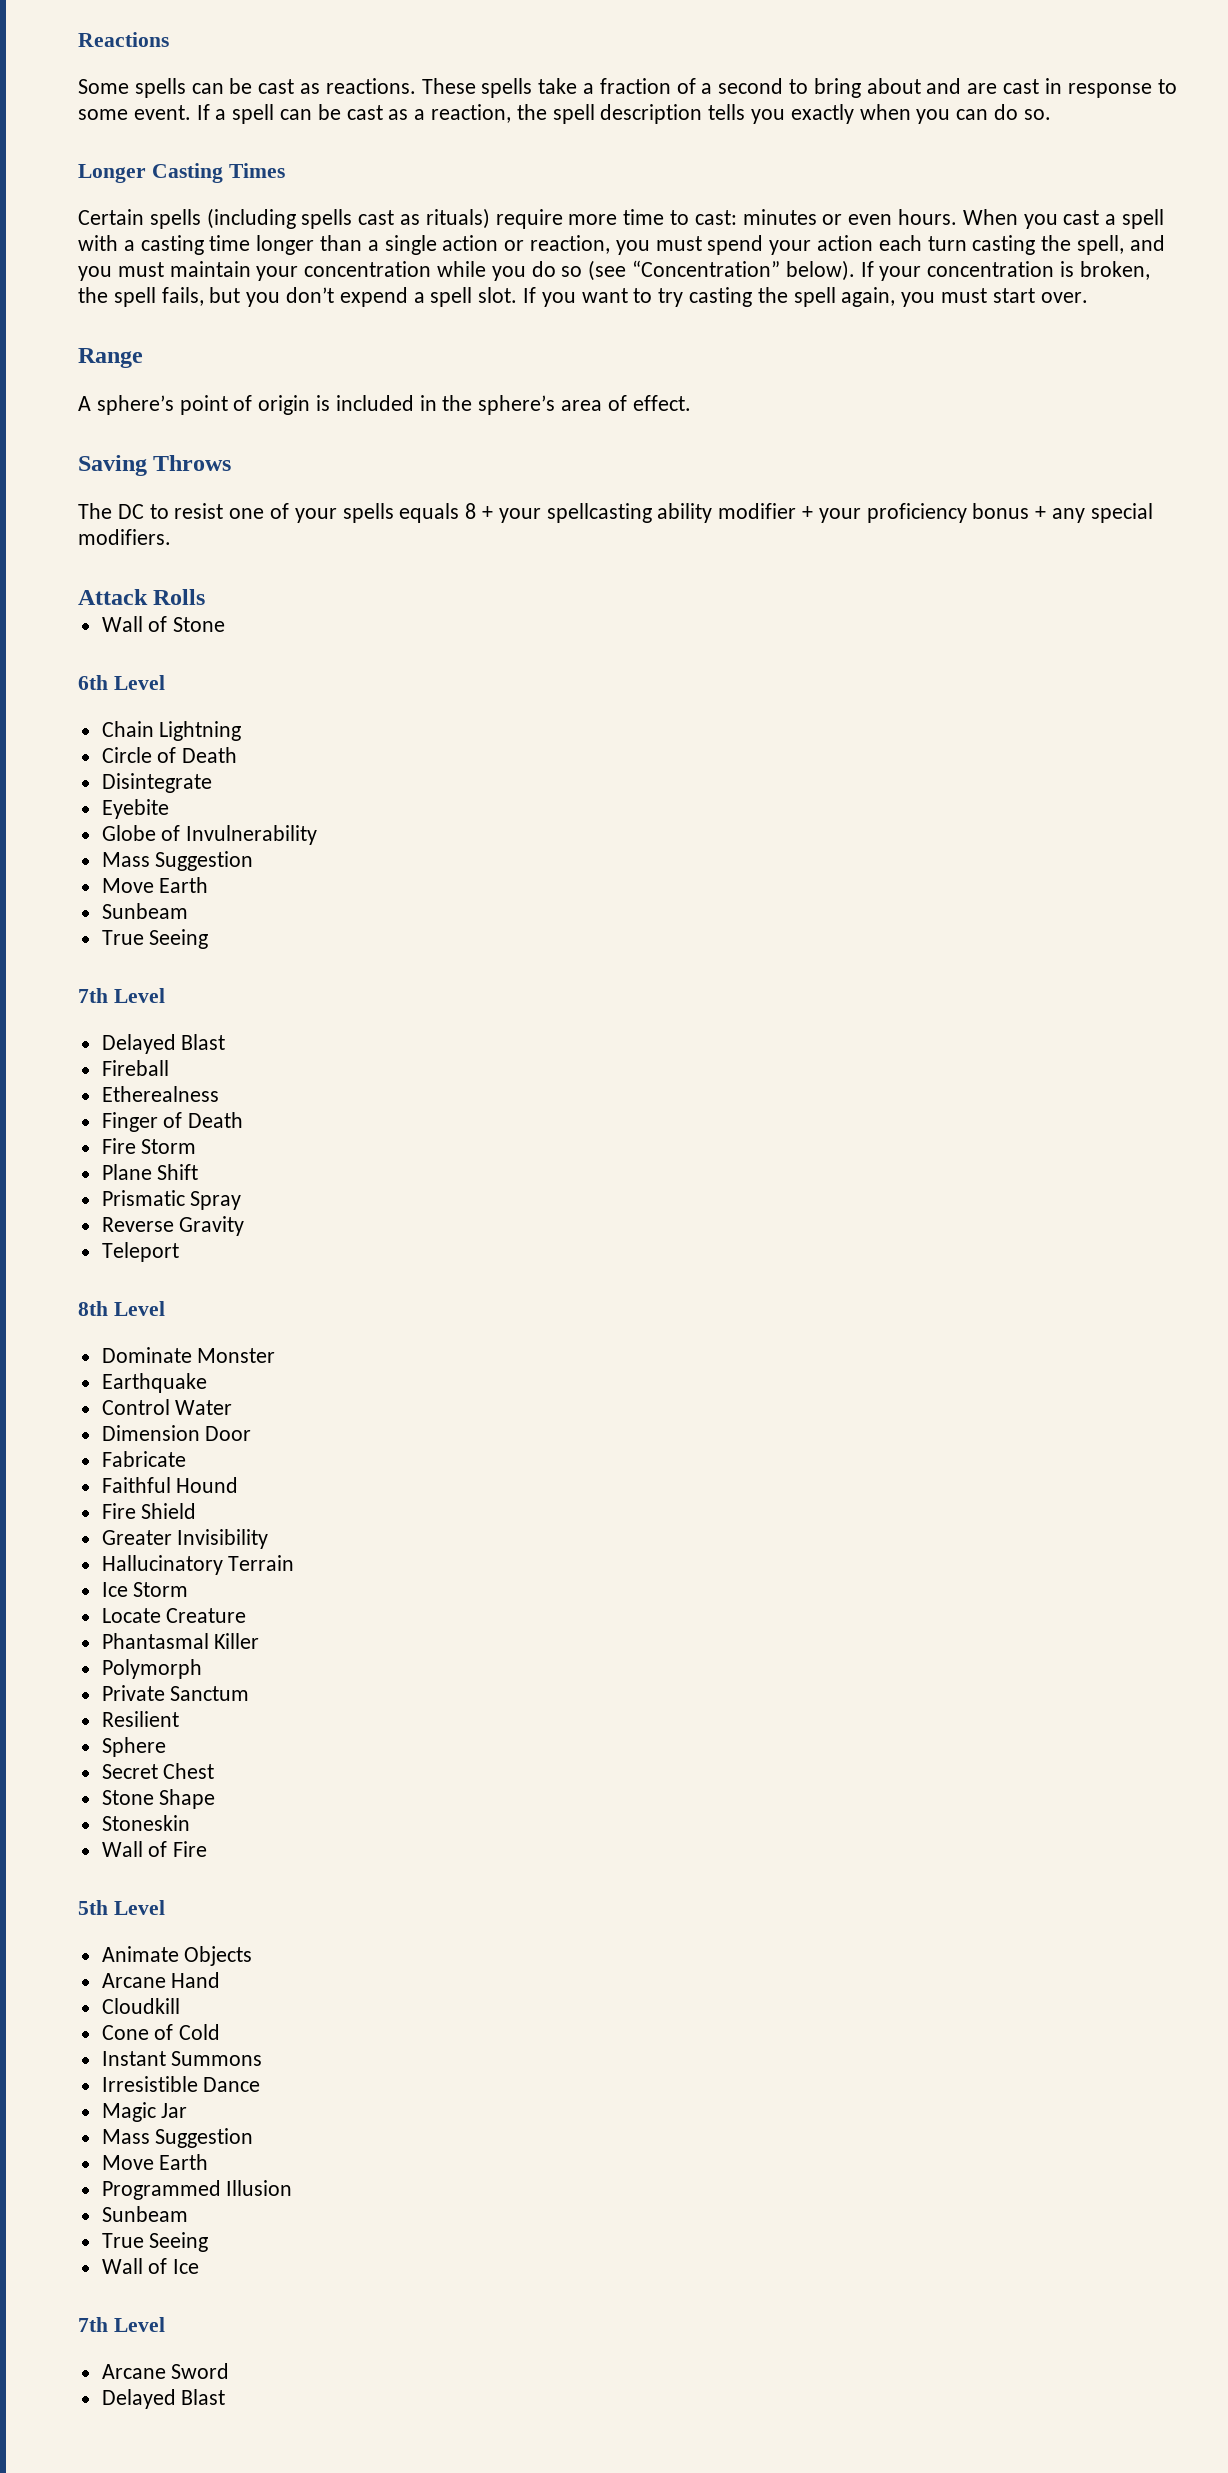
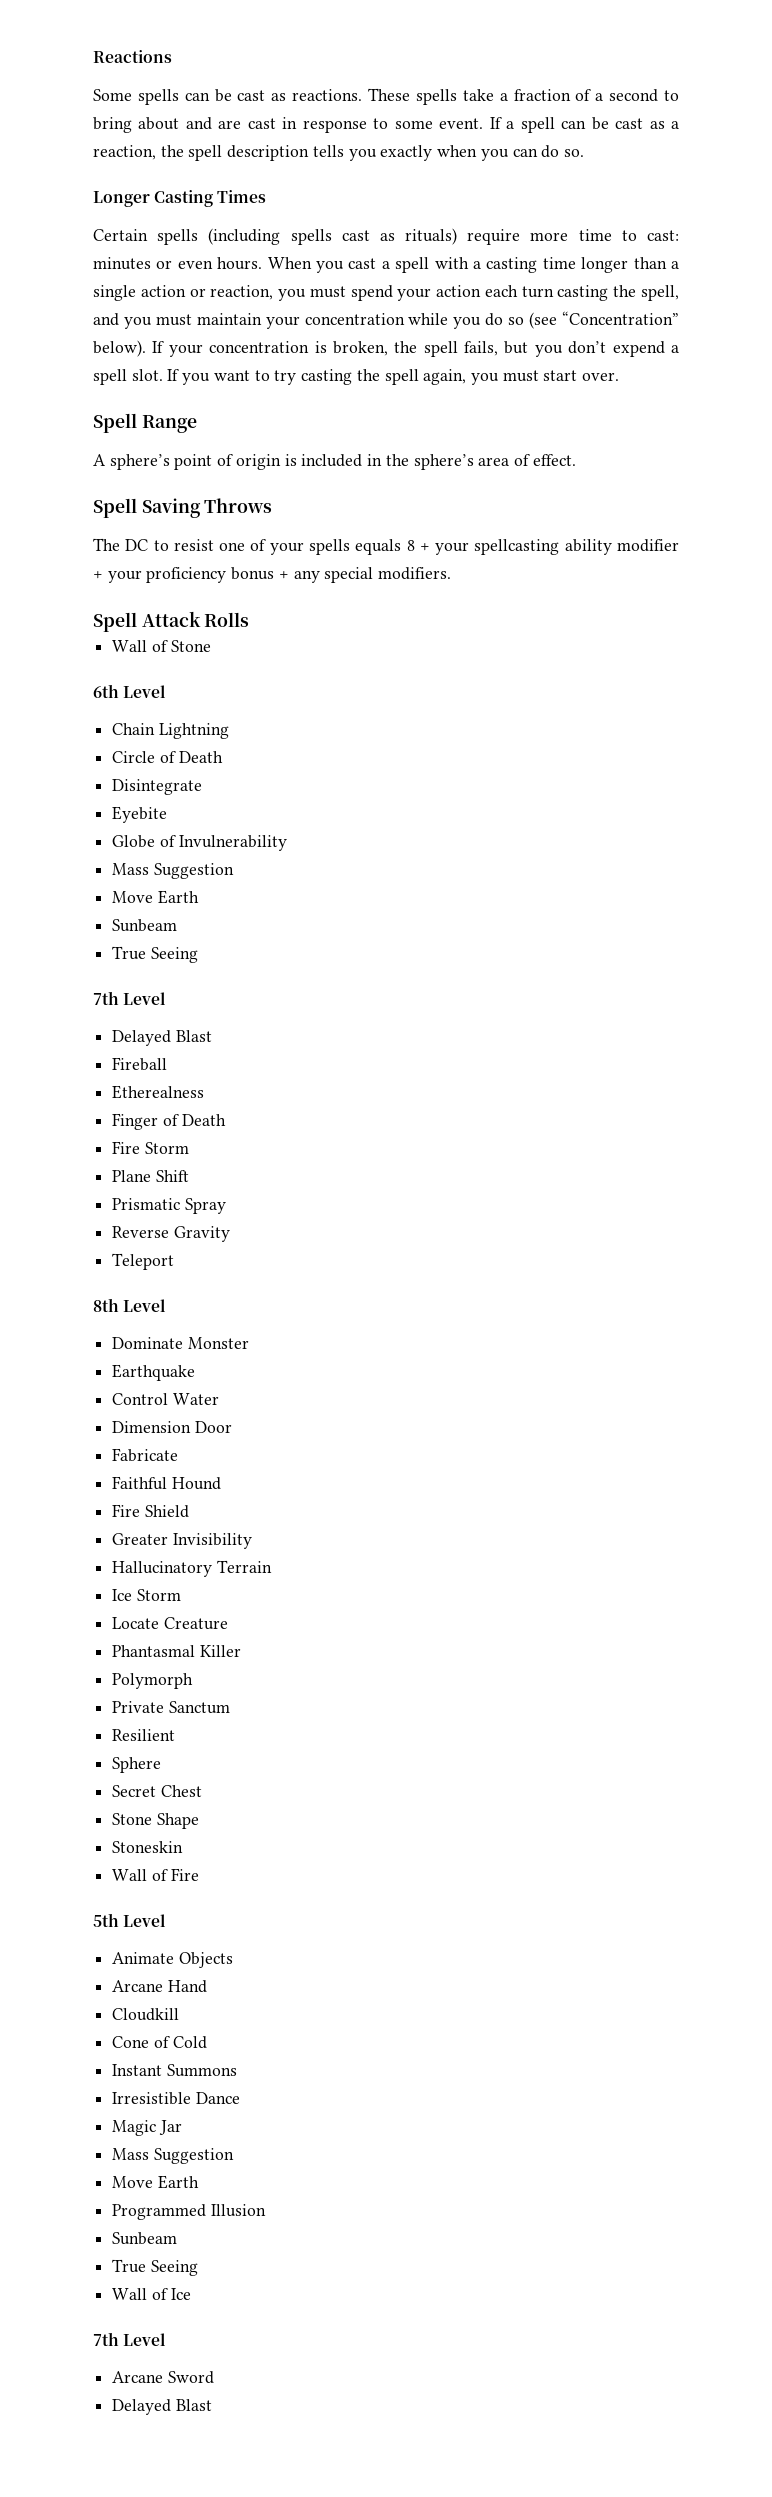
- Range
+ Spell Range
- Saving Throws
+ Spell Saving Throws
- Attack Rolls
+ Spell Attack Rolls

